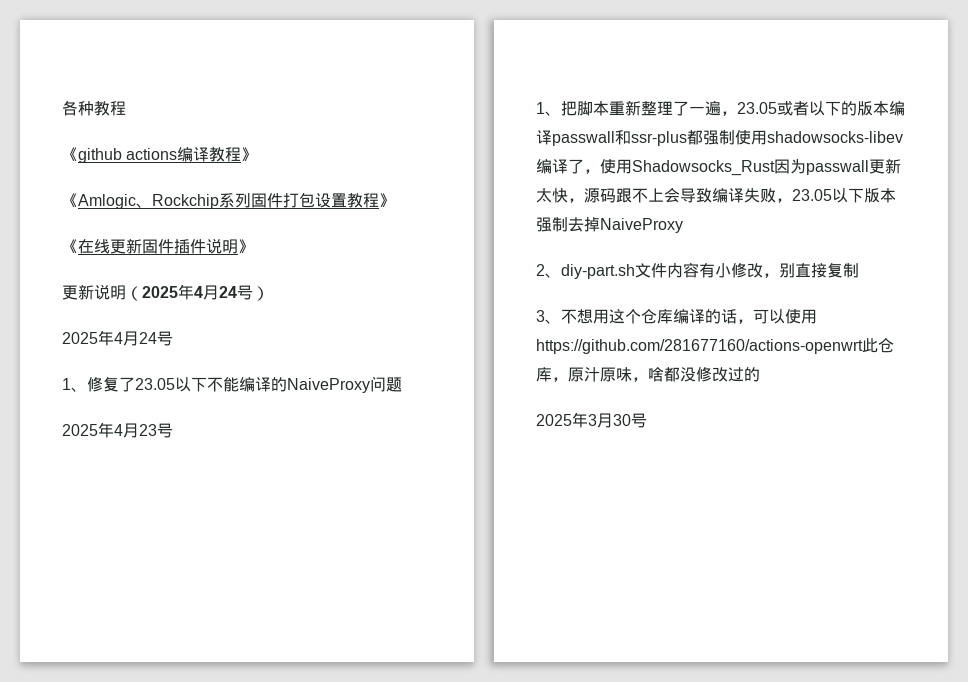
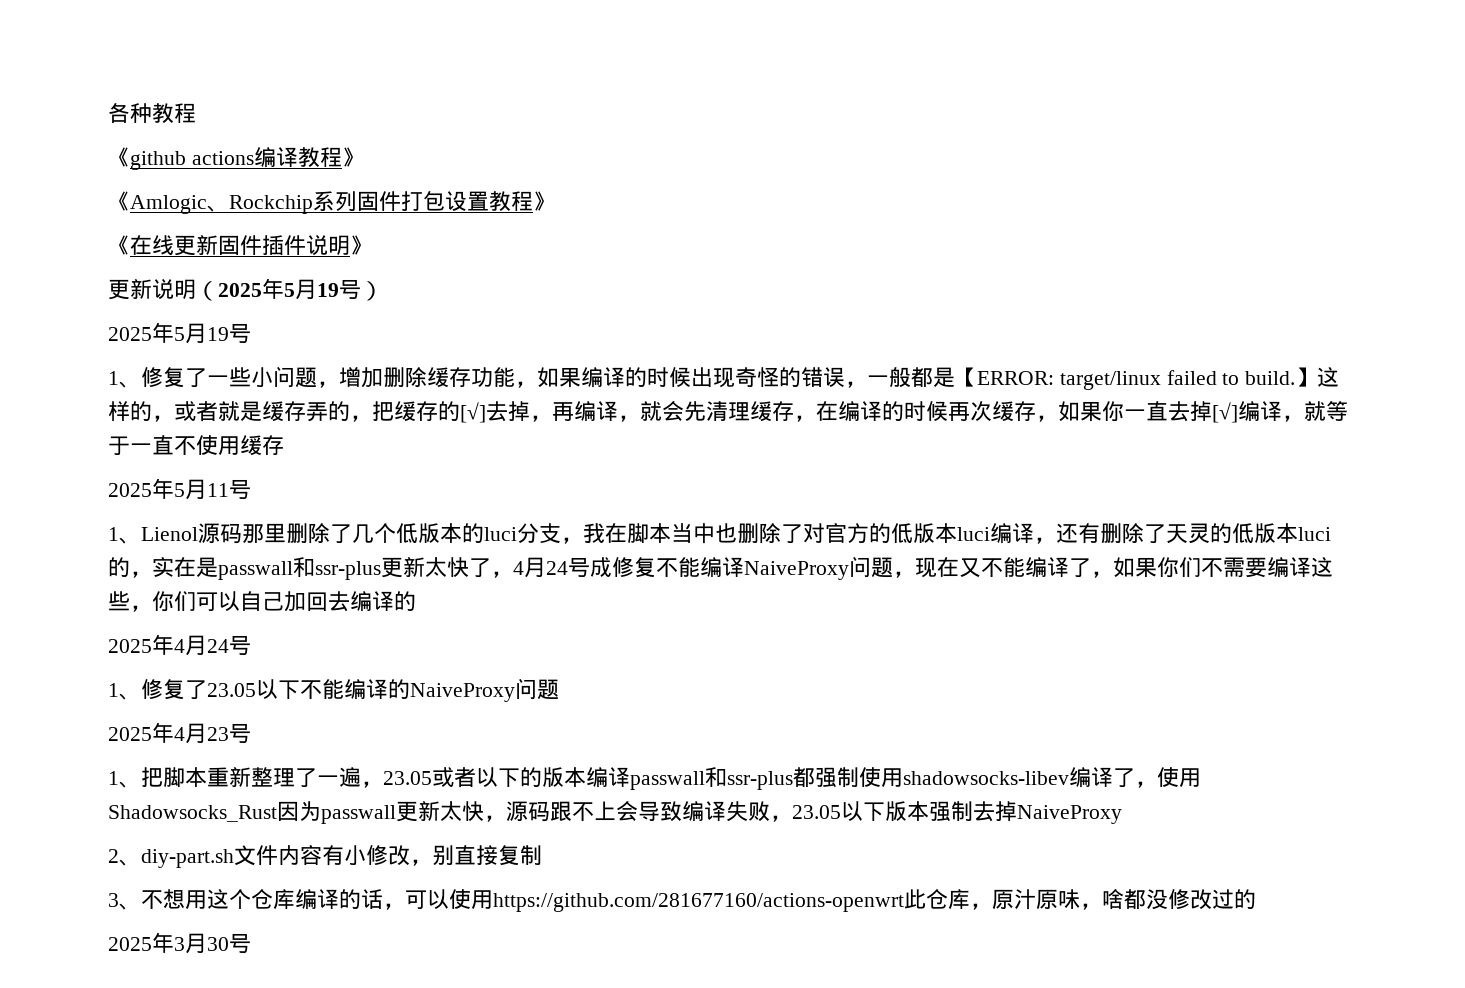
- 更新说明（2025年4月24号）
+ 更新说明（2025年5月19号）
+ 2025年5月19号
+ 1、修复了一些小问题，增加删除缓存功能，如果编译的时候出现奇怪的错误，一般都是【ERROR: target/linux failed to build.】这样的，或者就是缓存弄的，把缓存的[√]去掉，再编译，就会先清理缓存，在编译的时候再次缓存，如果你一直去掉[√]编译，就等于一直不使用缓存
+ 2025年5月11号
+ 1、Lienol源码那里删除了几个低版本的luci分支，我在脚本当中也删除了对官方的低版本luci编译，还有删除了天灵的低版本luci的，实在是passwall和ssr-plus更新太快了，4月24号成修复不能编译NaiveProxy问题，现在又不能编译了，如果你们不需要编译这些，你们可以自己加回去编译的

